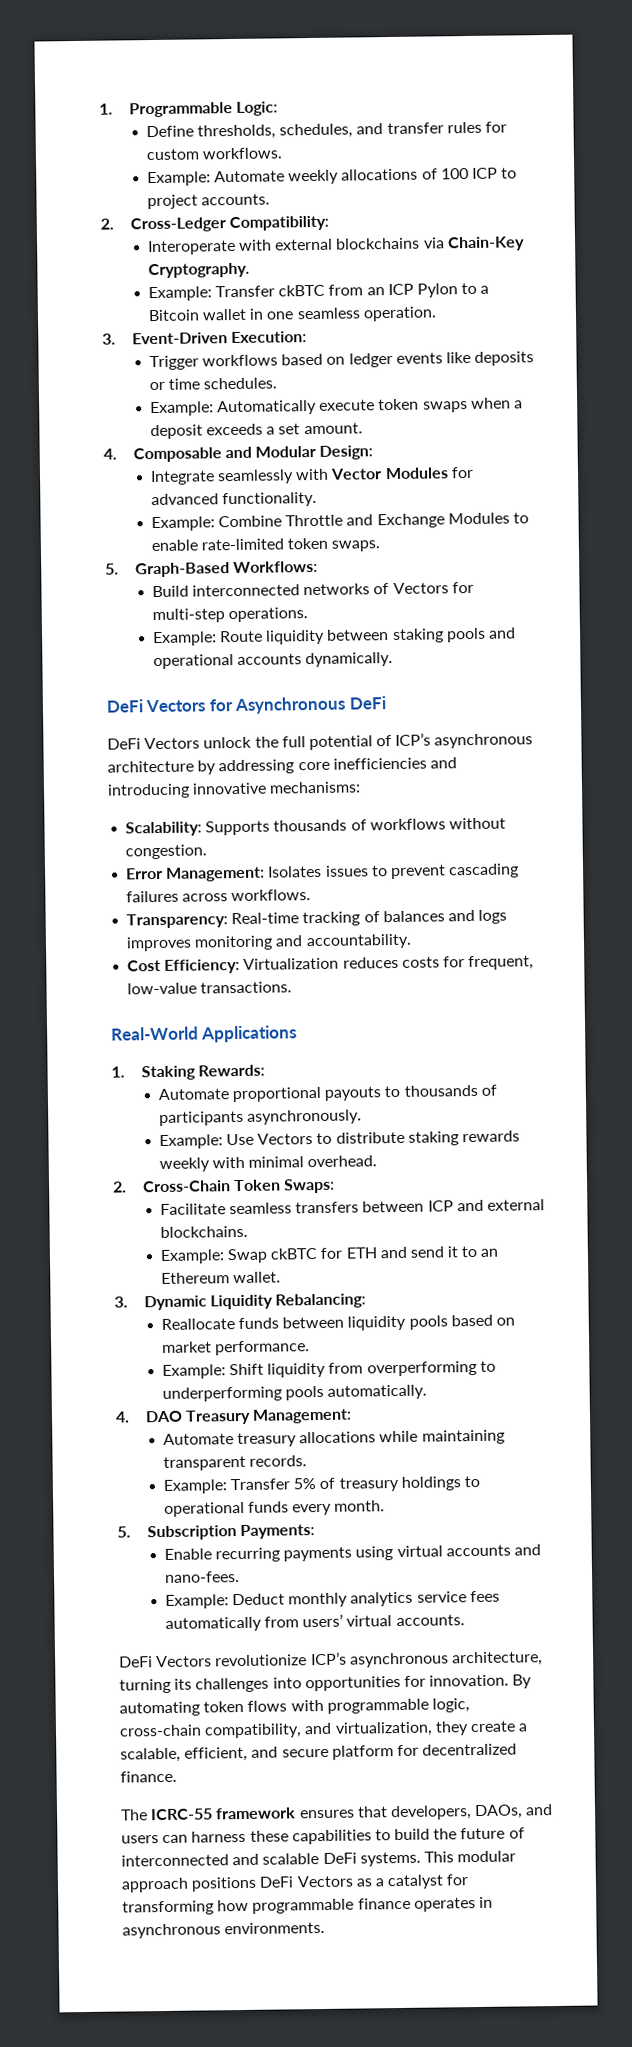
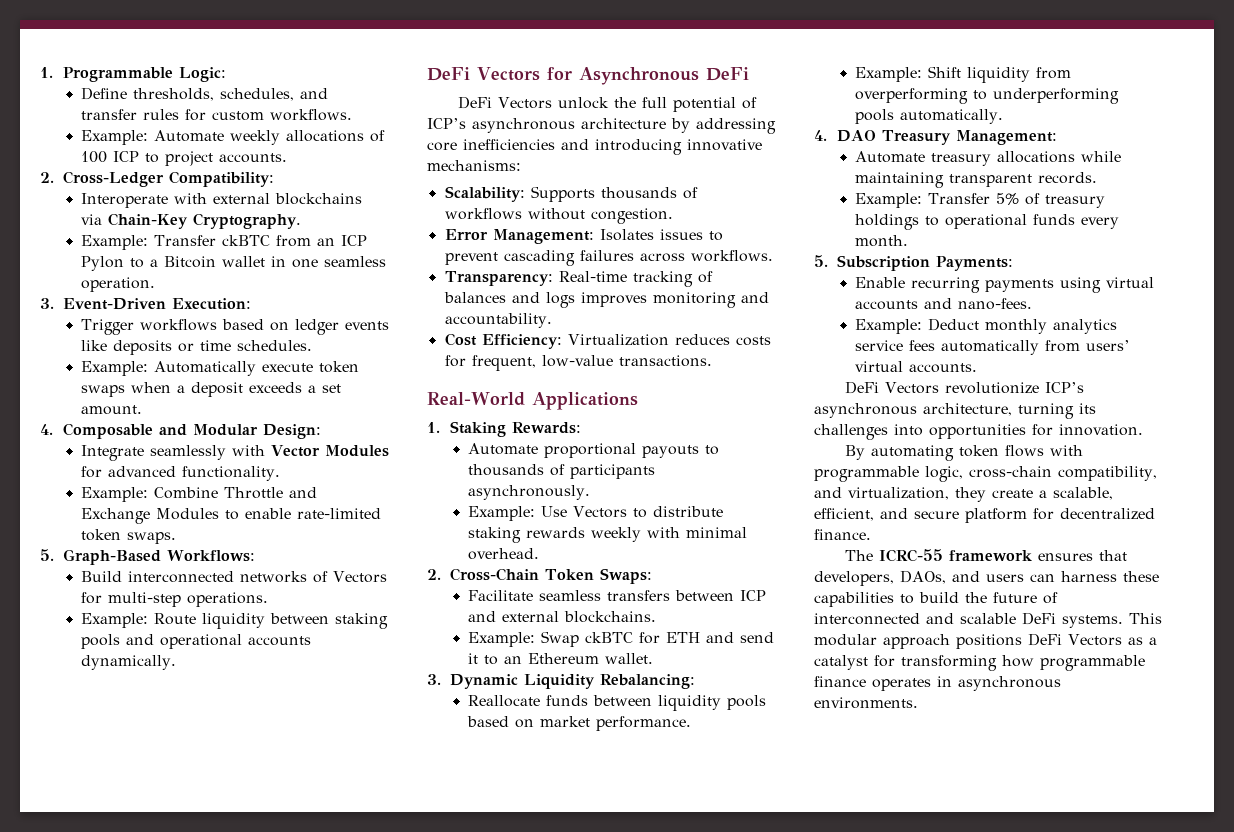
- DeFi Vectors revolutionize ICP’s asynchronous architecture, turning its challenges into opportunities for innovation. By automating token flows with programmable logic, cross-chain compatibility, and virtualization, they create a scalable, efficient, and secure platform for decentralized finance.
+ DeFi Vectors revolutionize ICP’s asynchronous architecture, turning its challenges into opportunities for innovation.
+ By automating token flows with programmable logic, cross-chain compatibility, and virtualization, they create a scalable, efficient, and secure platform for decentralized finance.

